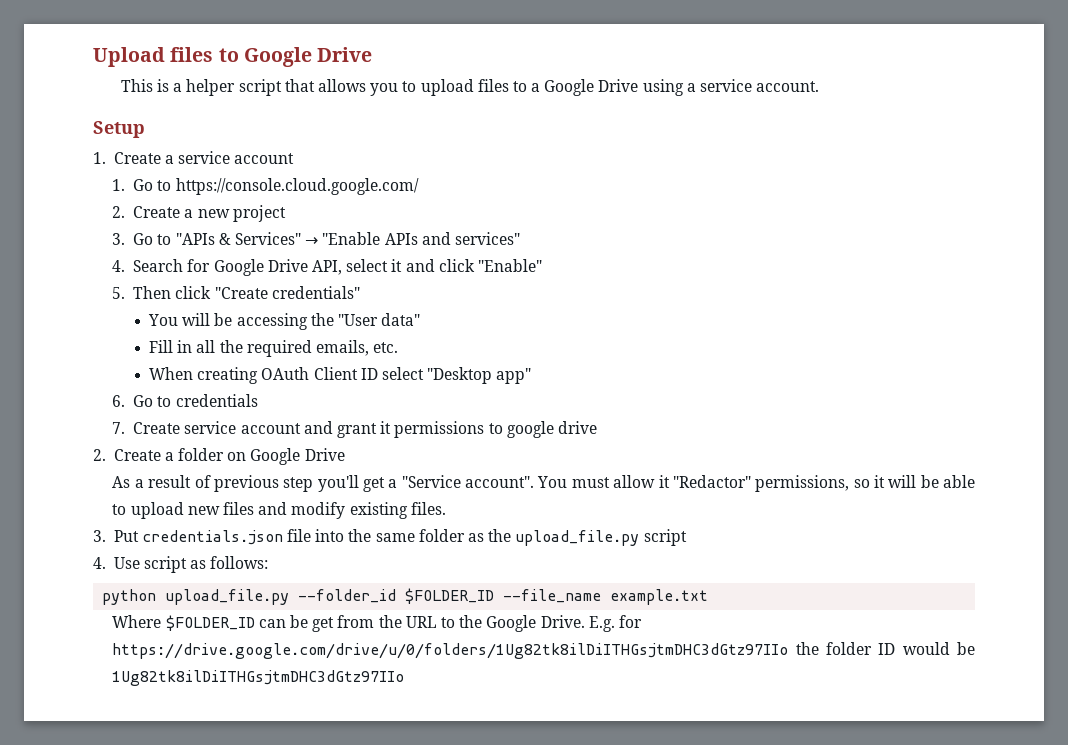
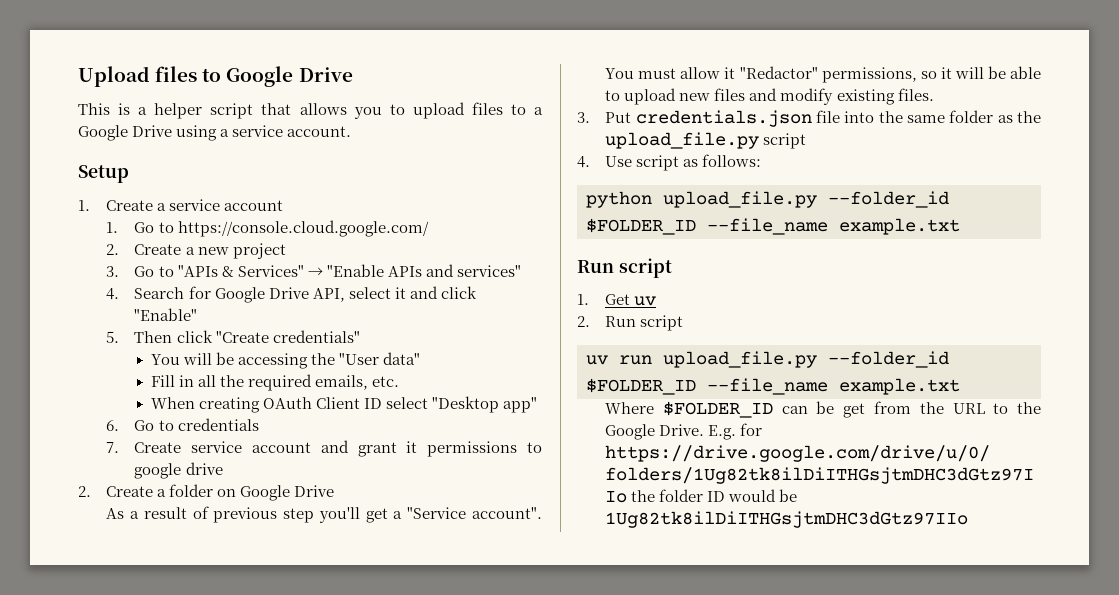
  python upload_file.py --folder_id $FOLDER_ID --file_name example.txt
+ Run script
+ 1. Get uv
+ 2. Run script
+ uv run upload_file.py --folder_id $FOLDER_ID --file_name example.txt

